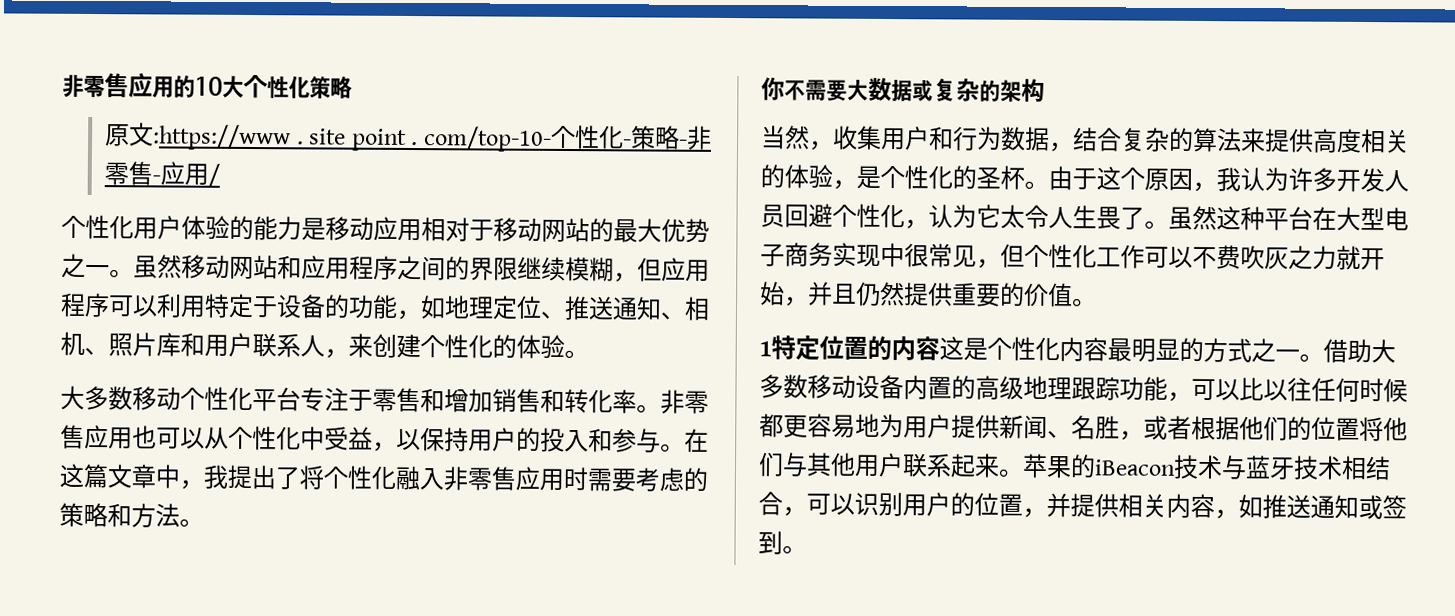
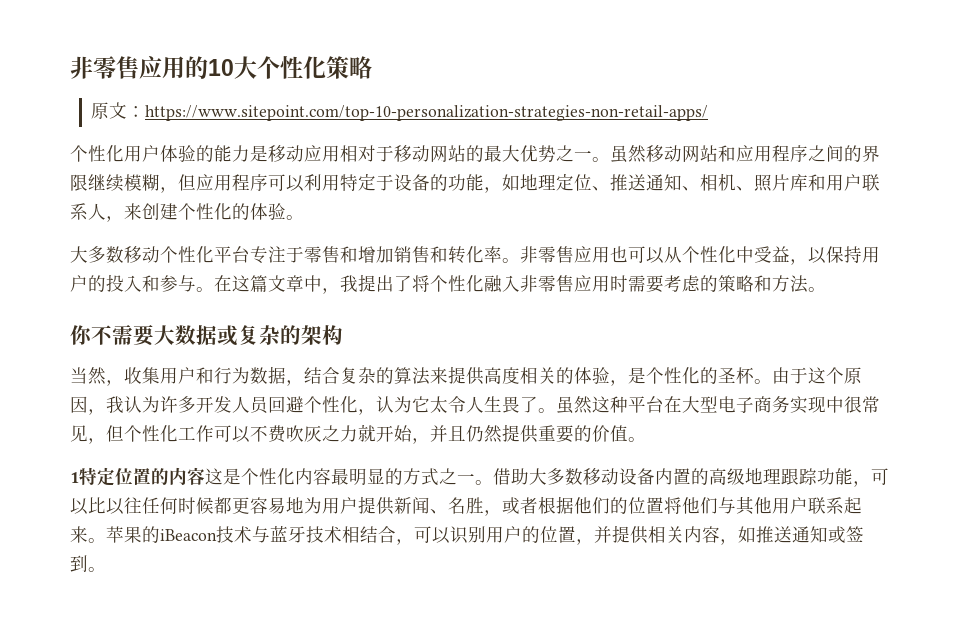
- 原文:https://www . site point . com/top-10-个性化-策略-非零售-应用/
+ 原文：https://www.sitepoint.com/top-10-personalization-strategies-non-retail-apps/

